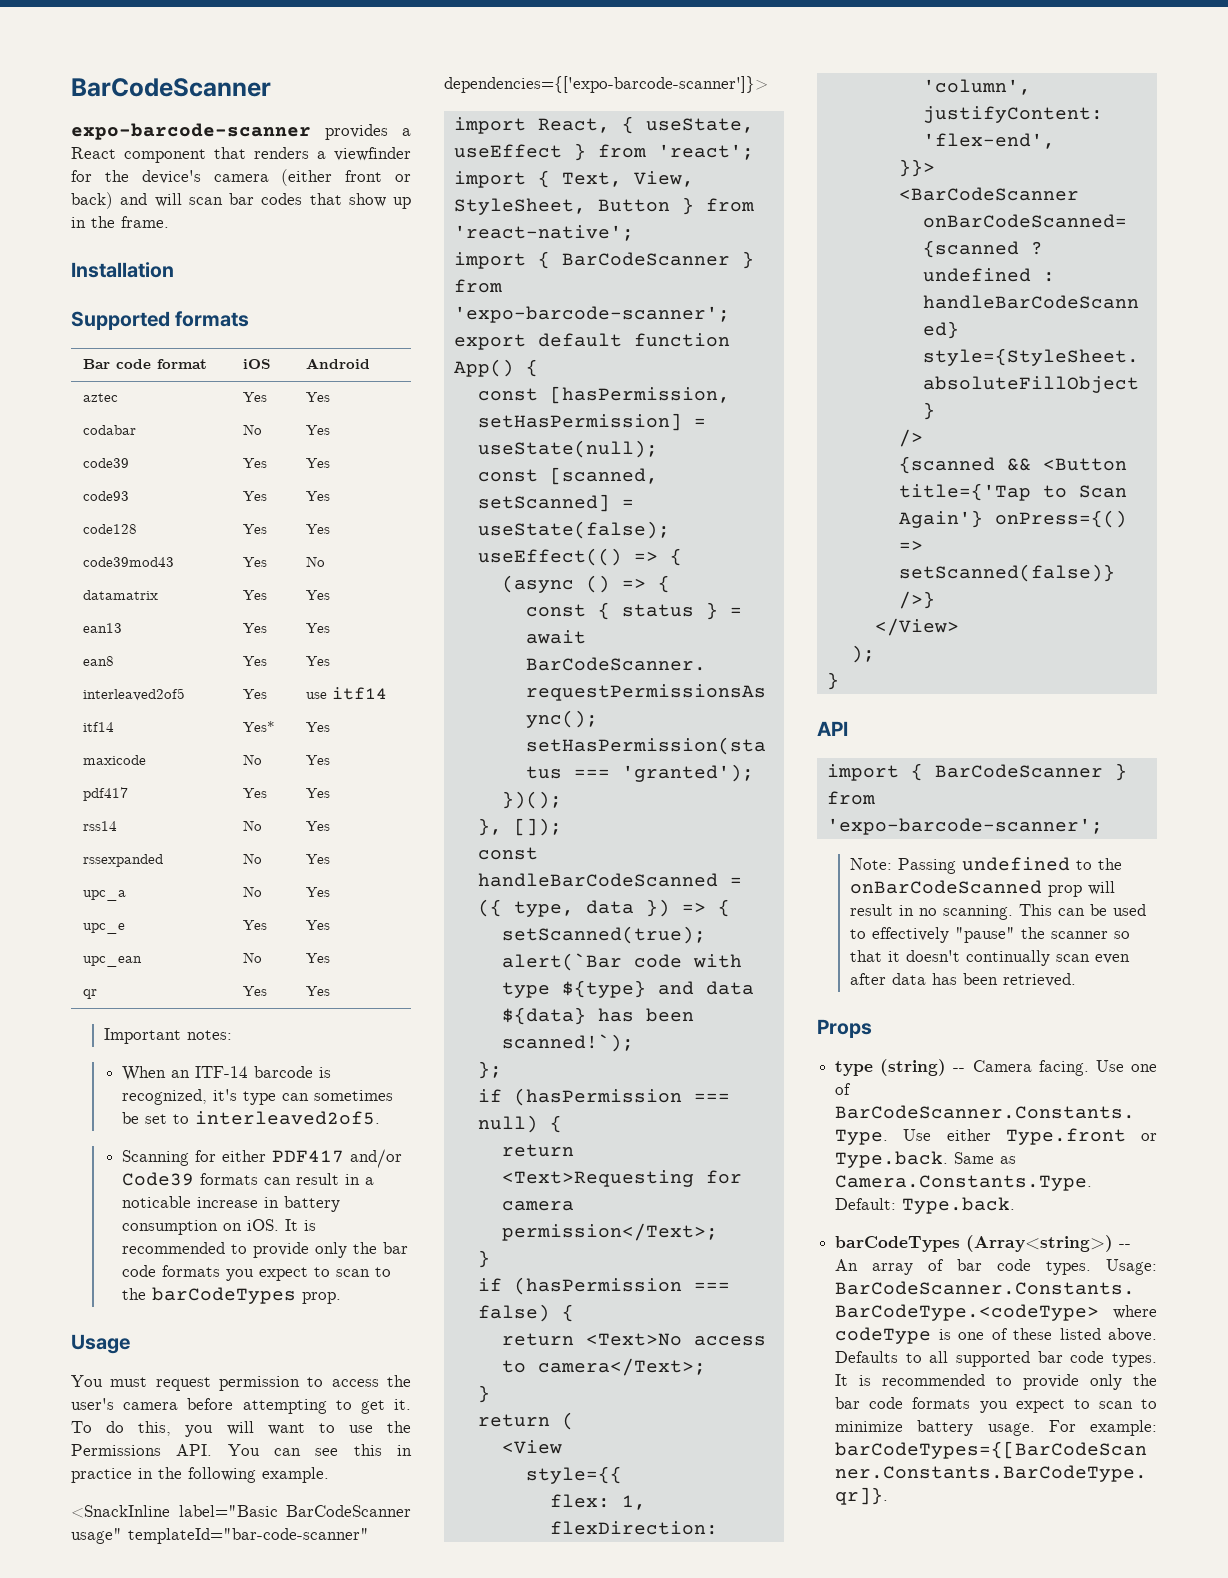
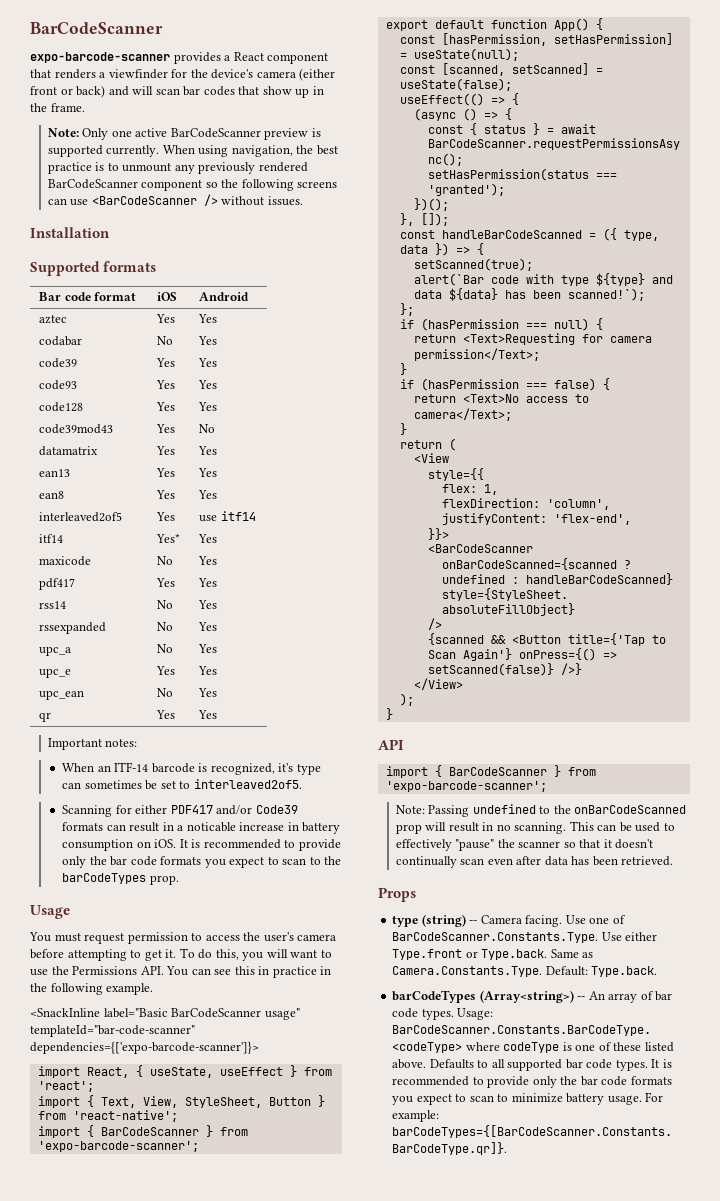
+ Note: Only one active BarCodeScanner preview is supported currently. When using navigation, the best practice is to unmount any previously rendered BarCodeScanner component so the following screens can use <BarCodeScanner /> without issues.

